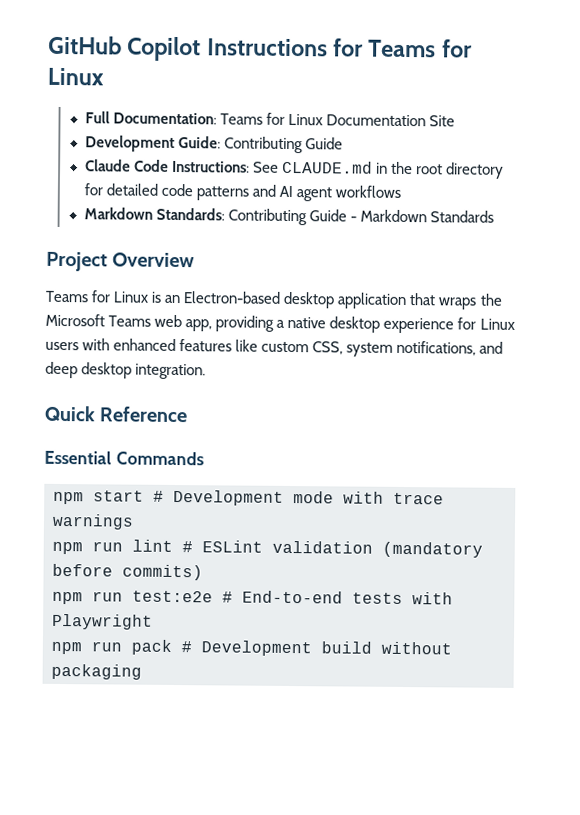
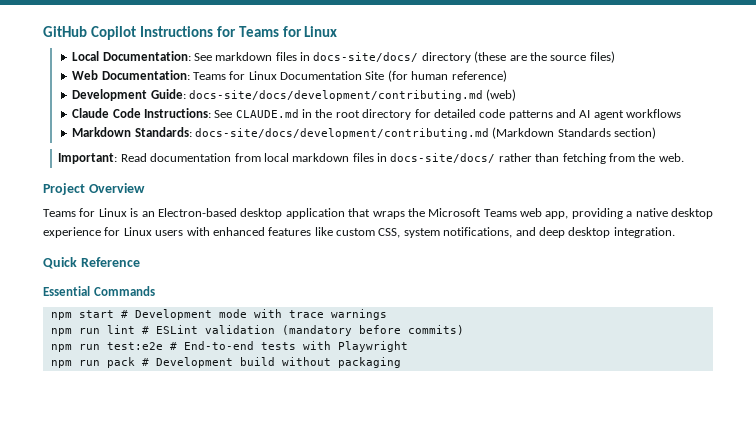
- Full Documentation: Teams for Linux Documentation Site
+ Local Documentation: See markdown files in docs-site/docs/ directory (these are the source files)
+ Web Documentation: Teams for Linux Documentation Site (for human reference)
- Development Guide: Contributing Guide
+ Development Guide: docs-site/docs/development/contributing.md (web)
- Markdown Standards: Contributing Guide - Markdown Standards
+ Markdown Standards: docs-site/docs/development/contributing.md (Markdown Standards section)
+ Important: Read documentation from local markdown files in docs-site/docs/ rather than fetching from the web.

